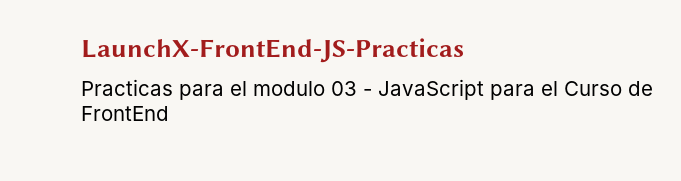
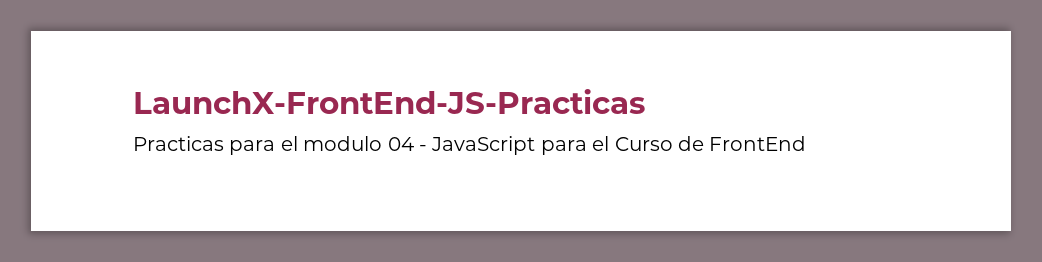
- Practicas para el modulo 03 - JavaScript para el Curso de FrontEnd
+ Practicas para el modulo 04 - JavaScript para el Curso de FrontEnd

